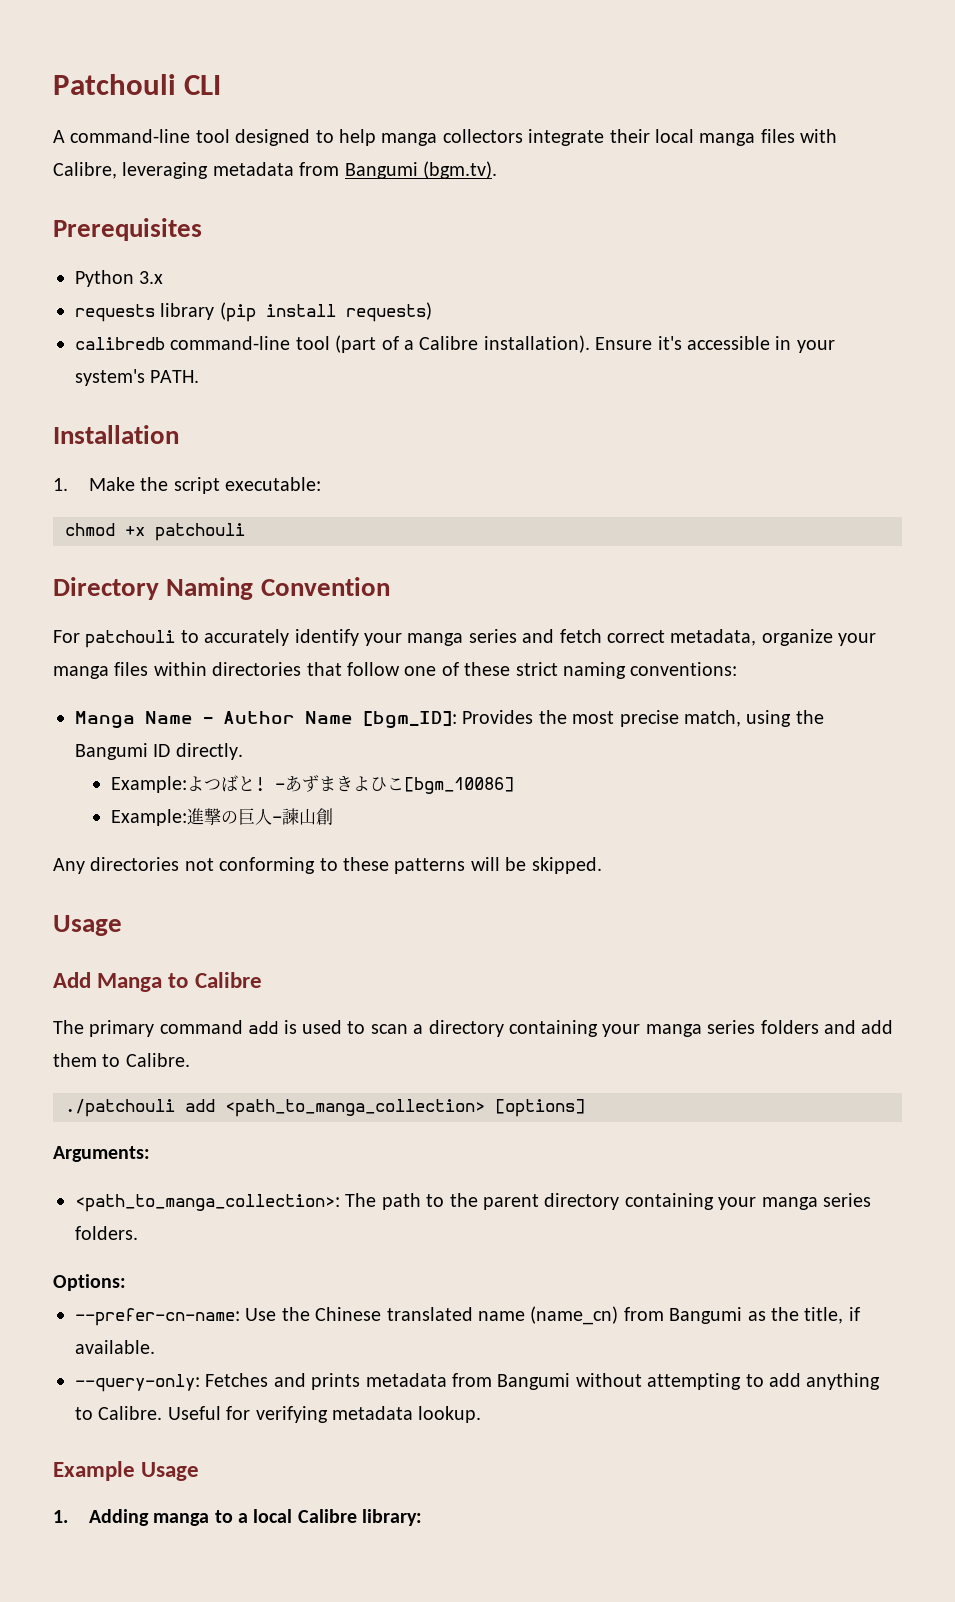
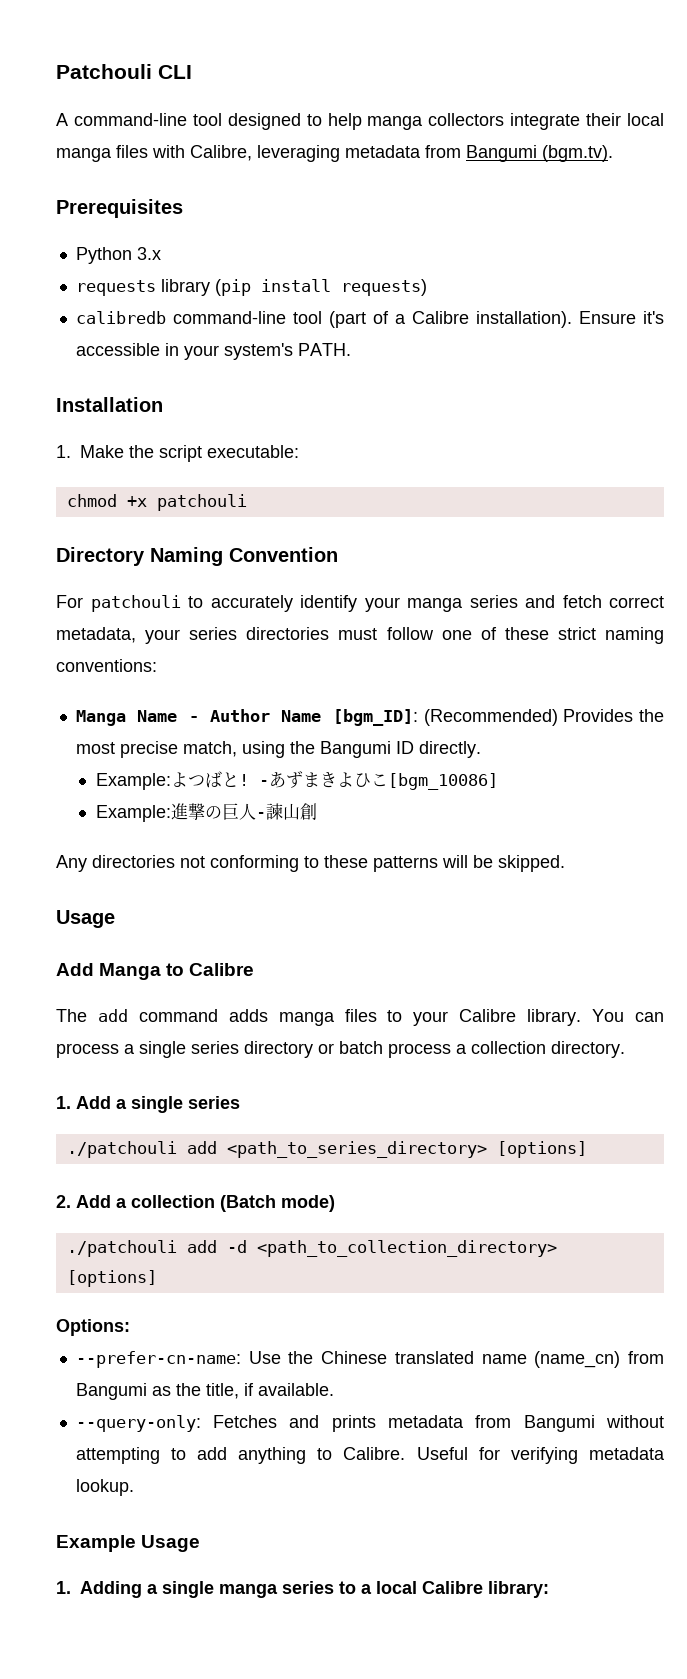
- For patchouli to accurately identify your manga series and fetch correct metadata, organize your manga files within directories that follow one of these strict naming conventions:
+ For patchouli to accurately identify your manga series and fetch correct metadata, your series directories must follow one of these strict naming conventions:
- Manga Name - Author Name [bgm_ID]: Provides the most precise match, using the Bangumi ID directly.
+ Manga Name - Author Name [bgm_ID]: (Recommended) Provides the most precise match, using the Bangumi ID directly.
- The primary command add is used to scan a directory containing your manga series folders and add them to Calibre.
- ./patchouli add <path_to_manga_collection> [options]
- Arguments:
- <path_to_manga_collection>: The path to the parent directory containing your manga series folders.
+ The add command adds manga files to your Calibre library. You can process a single series directory or batch process a collection directory.
+ 1. Add a single series
+ ./patchouli add <path_to_series_directory> [options]
+ 2. Add a collection (Batch mode)
+ ./patchouli add -d <path_to_collection_directory> [options]
- 1. Adding manga to a local Calibre library:
+ 1. Adding a single manga series to a local Calibre library:

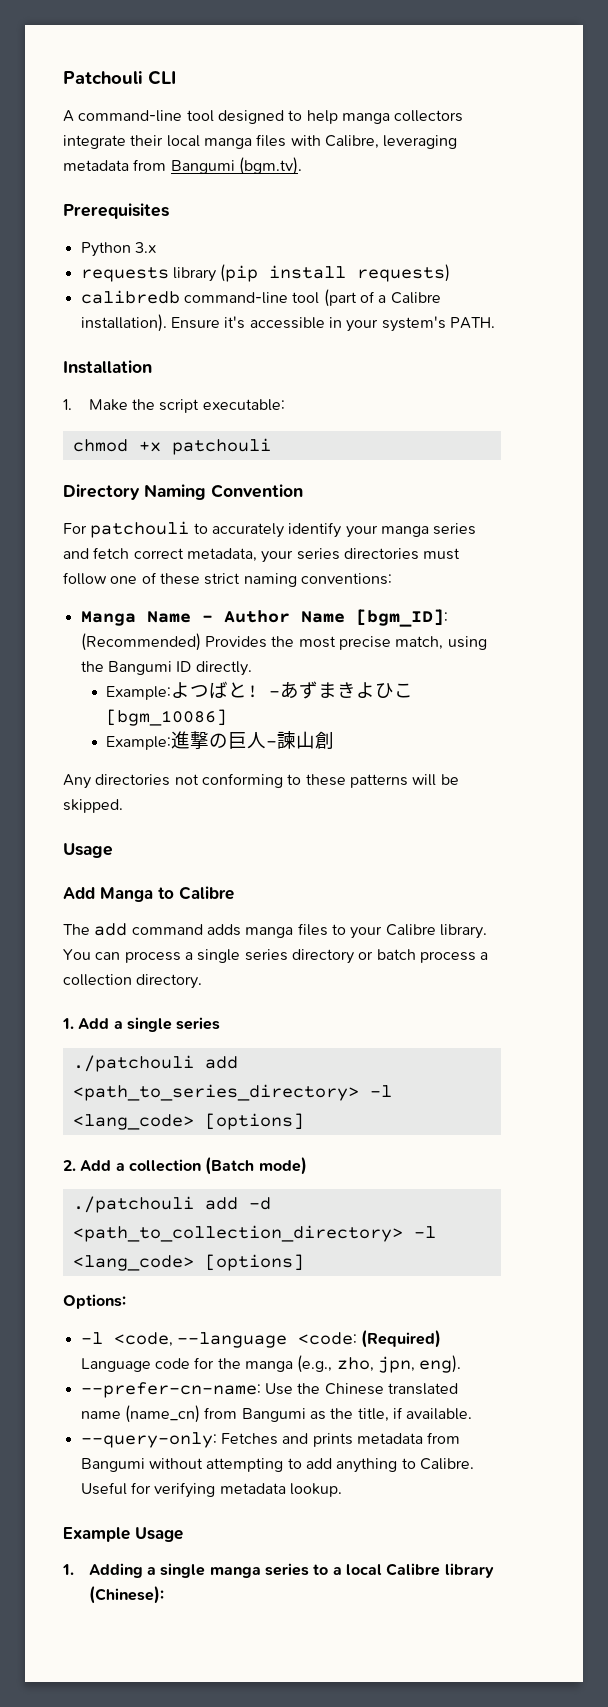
- ./patchouli add <path_to_series_directory> [options]
+ ./patchouli add <path_to_series_directory> -l <lang_code> [options]
- ./patchouli add -d <path_to_collection_directory> [options]
+ ./patchouli add -d <path_to_collection_directory> -l <lang_code> [options]
+ -l <code, --language <code: (Required) Language code for the manga (e.g., zho, jpn, eng).
- 1. Adding a single manga series to a local Calibre library:
+ 1. Adding a single manga series to a local Calibre library (Chinese):

